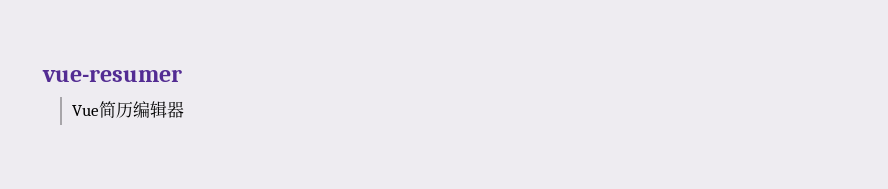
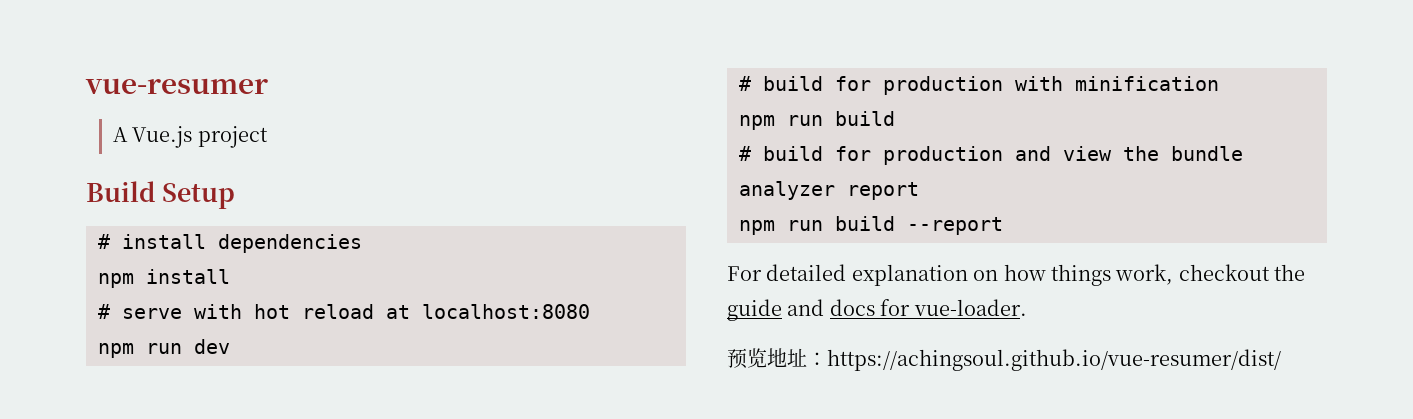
- Vue简历编辑器
+ A Vue.js project
+ Build Setup
+ # install dependencies
+ npm install
+ # serve with hot reload at localhost:8080
+ npm run dev
+ # build for production with minification
+ npm run build
+ # build for production and view the bundle analyzer report
+ npm run build --report
+ For detailed explanation on how things work, checkout the guide and docs for vue-loader.
+ 预览地址：https://achingsoul.github.io/vue-resumer/dist/

